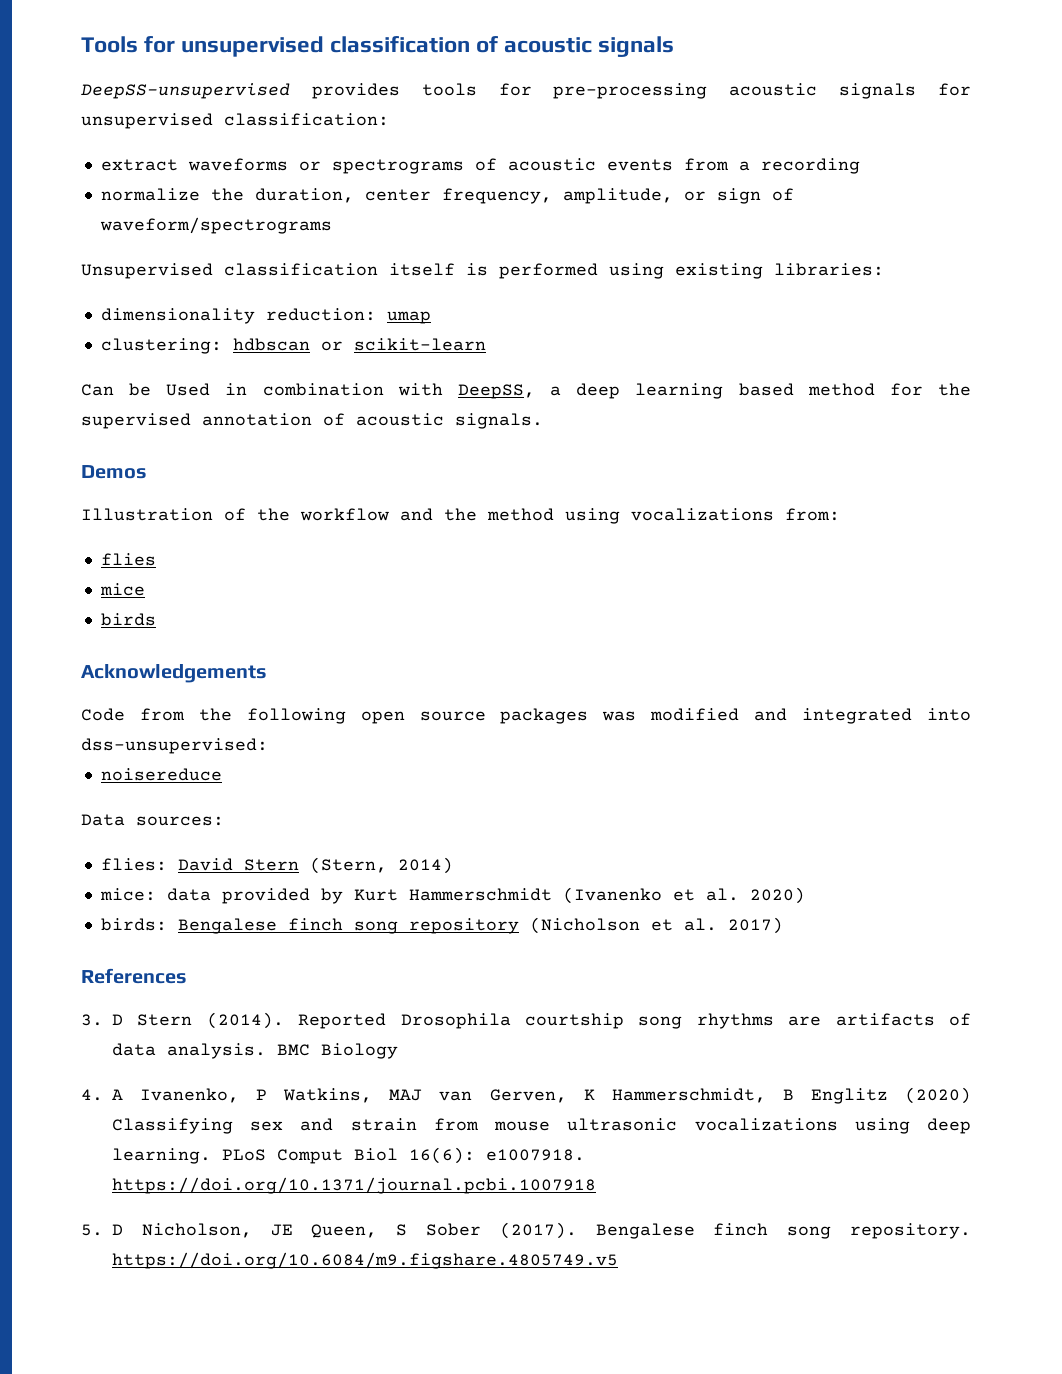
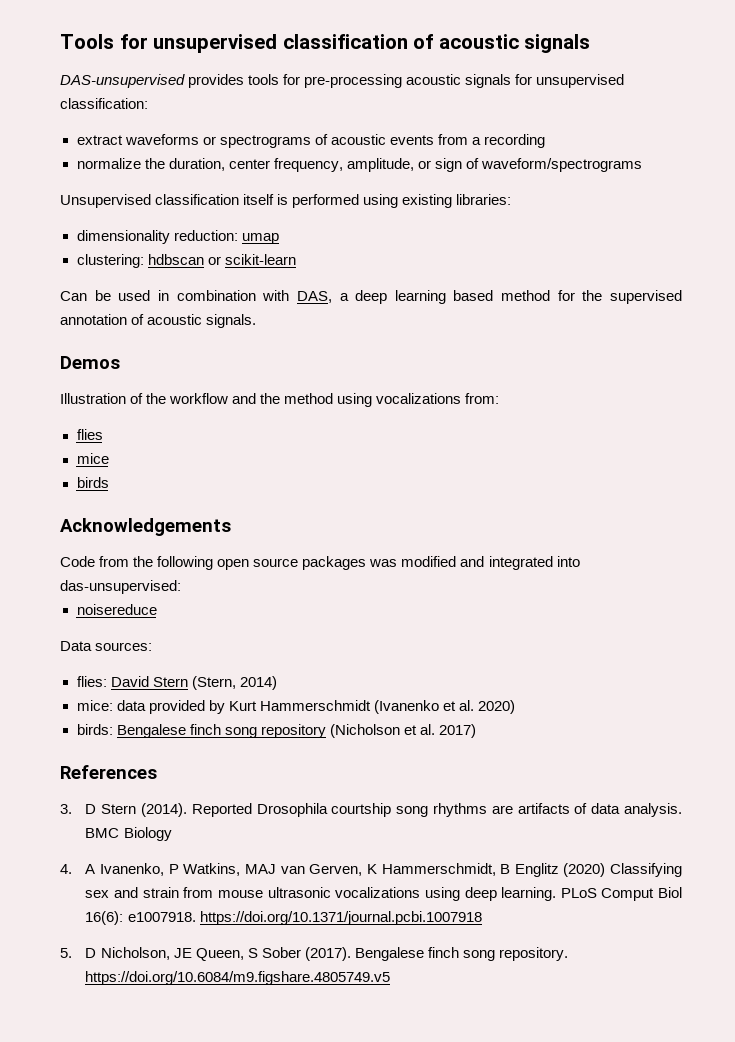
- DeepSS-unsupervised provides tools for pre-processing acoustic signals for unsupervised classification:
+ DAS-unsupervised provides tools for pre-processing acoustic signals for unsupervised classification:
- Can be Used in combination with DeepSS, a deep learning based method for the supervised annotation of acoustic signals.
+ Can be used in combination with DAS, a deep learning based method for the supervised annotation of acoustic signals.
- Code from the following open source packages was modified and integrated into dss-unsupervised:
+ Code from the following open source packages was modified and integrated into das-unsupervised:

